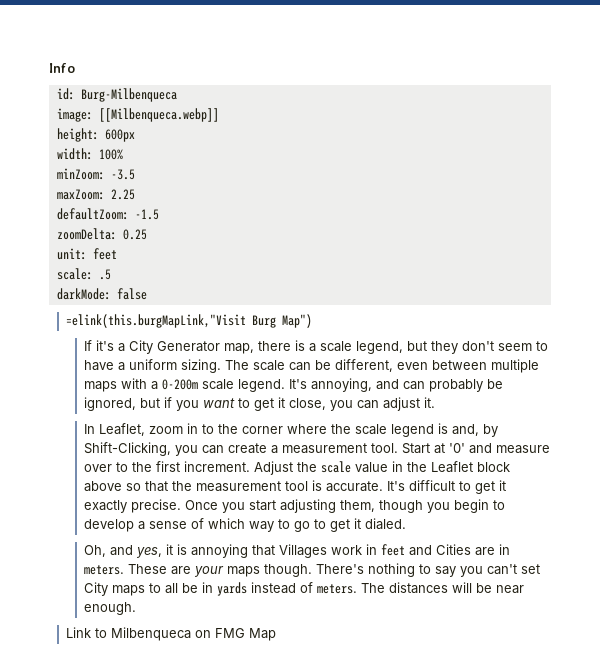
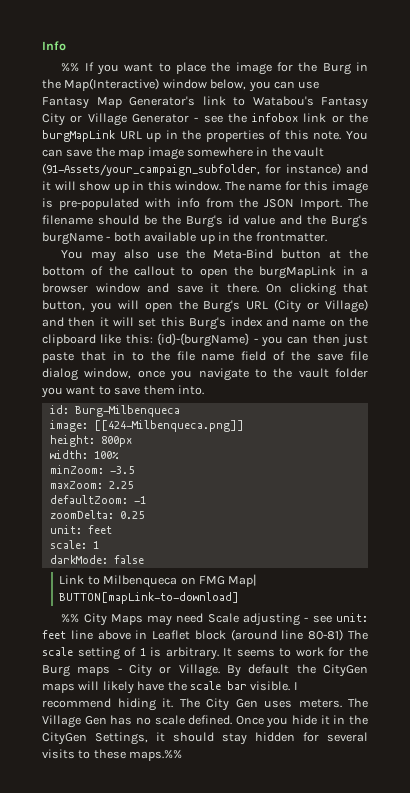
+ %% If you want to place the image for the Burg in the Map(Interactive) window below, you can use Fantasy Map Generator's link to Watabou's Fantasy City or Village Generator - see the infobox link or the burgMapLink URL up in the properties of this note. You can save the map image somewhere in the vault (91-Assets/your_campaign_subfolder, for instance) and it will show up in this window. The name for this image is pre-populated with info from the JSON Import. The filename should be the Burg's id value and the Burg's burgName - both available up in the frontmatter.
+ You may also use the Meta-Bind button at the bottom of the callout to open the burgMapLink in a browser window and save it there. On clicking that button, you will open the Burg's URL (City or Village) and then it will set this Burg's index and name on the clipboard like this: {id}-{burgName} - you can then just paste that in to the file name field of the save file dialog window, once you navigate to the vault folder you want to save them into.
- image: [[Milbenqueca.webp]]
+ image: [[424-Milbenqueca.png]]
- height: 600px
+ height: 800px
- defaultZoom: -1.5
+ defaultZoom: -1
- scale: .5
+ scale: 1
- =elink(this.burgMapLink,"Visit Burg Map")
- If it's a City Generator map, there is a scale legend, but they don't seem to have a uniform sizing. The scale can be different, even between multiple maps with a 0-200m scale legend. It's annoying, and can probably be ignored, but if you want to get it close, you can adjust it.
- In Leaflet, zoom in to the corner where the scale legend is and, by Shift-Clicking, you can create a measurement tool. Start at '0' and measure over to the first increment. Adjust the scale value in the Leaflet block above so that the measurement tool is accurate. It's difficult to get it exactly precise. Once you start adjusting them, though you begin to develop a sense of which way to go to get it dialed.
- Oh, and yes, it is annoying that Villages work in feet and Cities are in meters. These are your maps though. There's nothing to say you can't set City maps to all be in yards instead of meters. The distances will be near enough.
- Link to Milbenqueca on FMG Map
+ Link to Milbenqueca on FMG Map| BUTTON[mapLink-to-download]
+ %% City Maps may need Scale adjusting - see unit: feet line above in Leaflet block (around line 80-81) The scale setting of 1 is arbitrary. It seems to work for the Burg maps - City or Village. By default the CityGen maps will likely have the scale bar visible. I recommend hiding it. The City Gen uses meters. The Village Gen has no scale defined. Once you hide it in the CityGen Settings, it should stay hidden for several visits to these maps.%%

